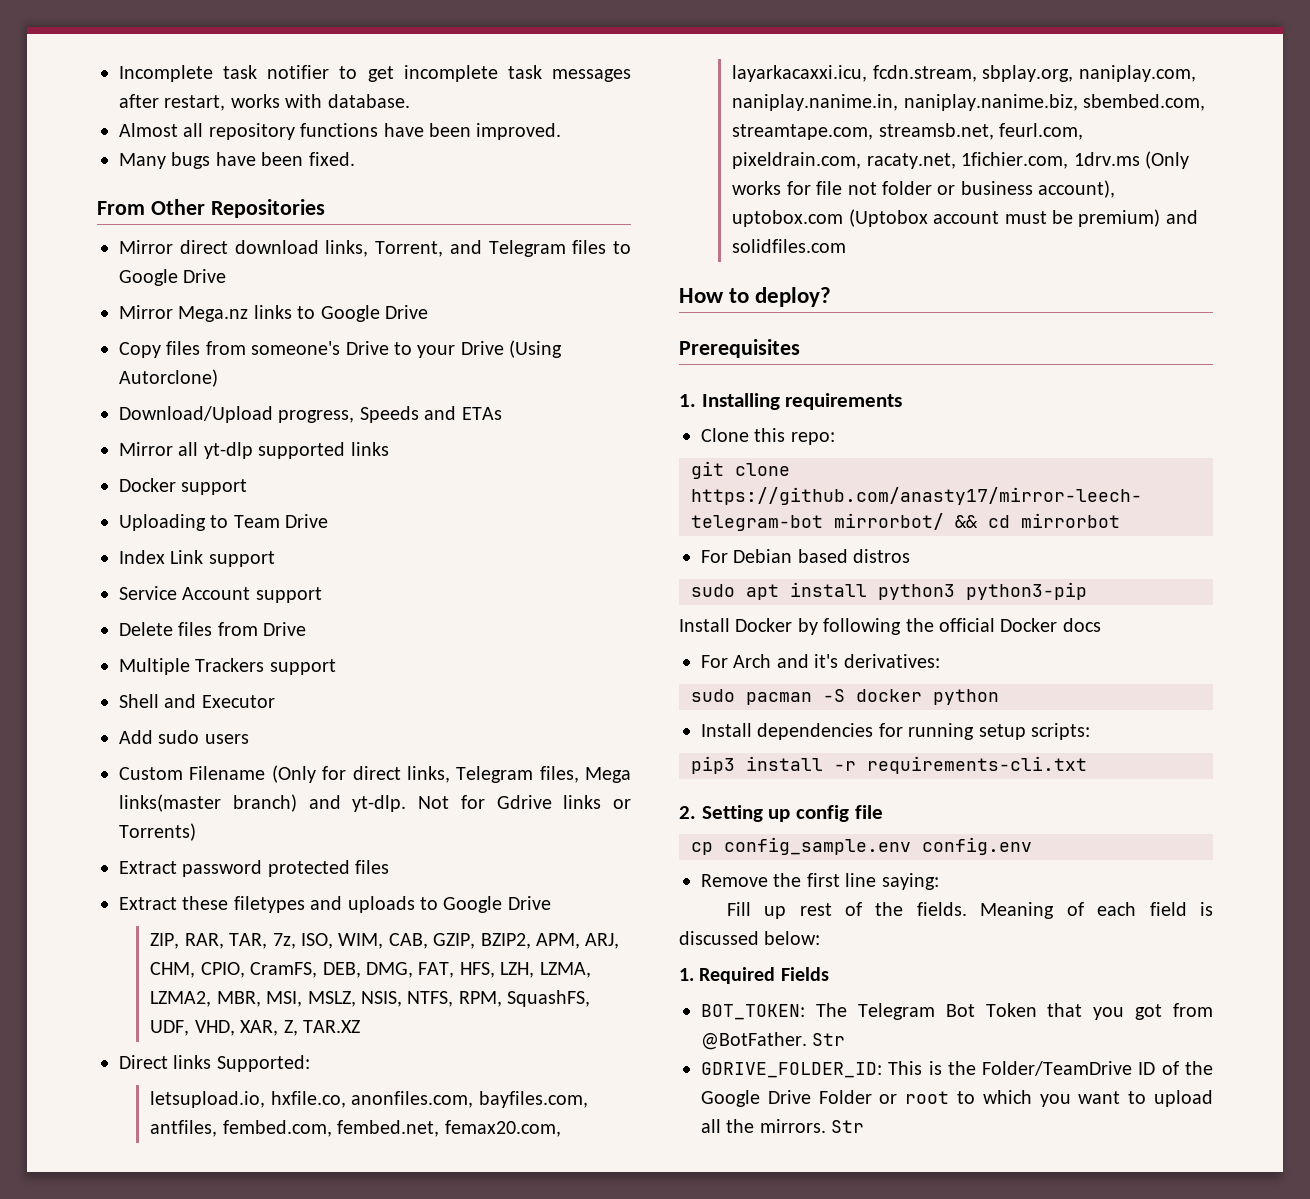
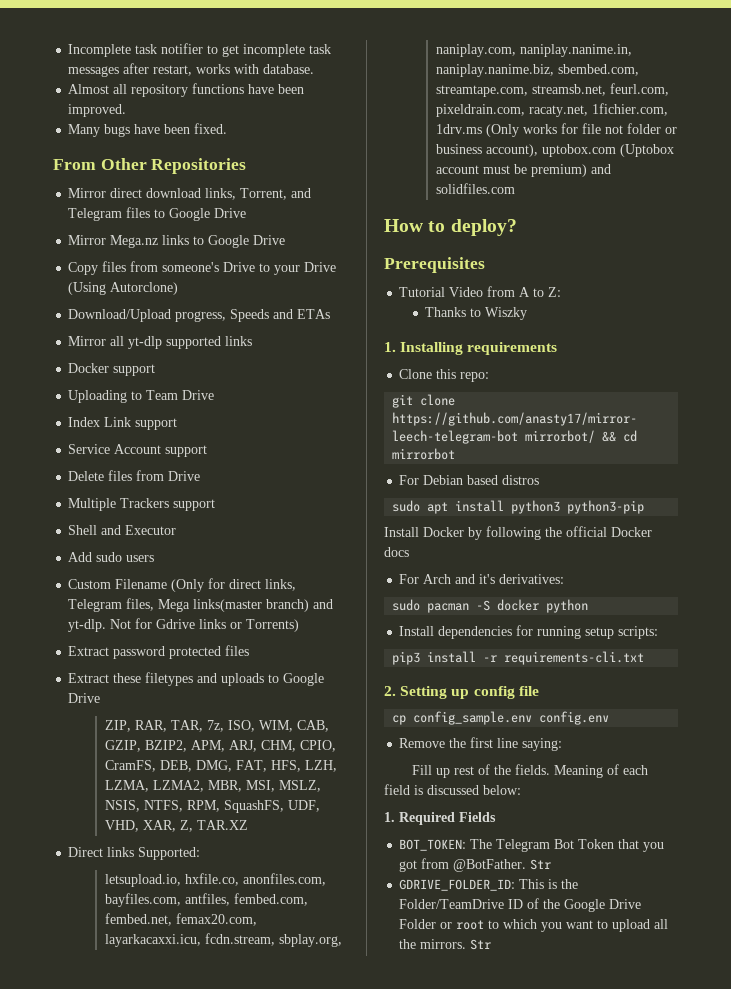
+ Tutorial Video from A to Z:
+ Thanks to Wiszky

